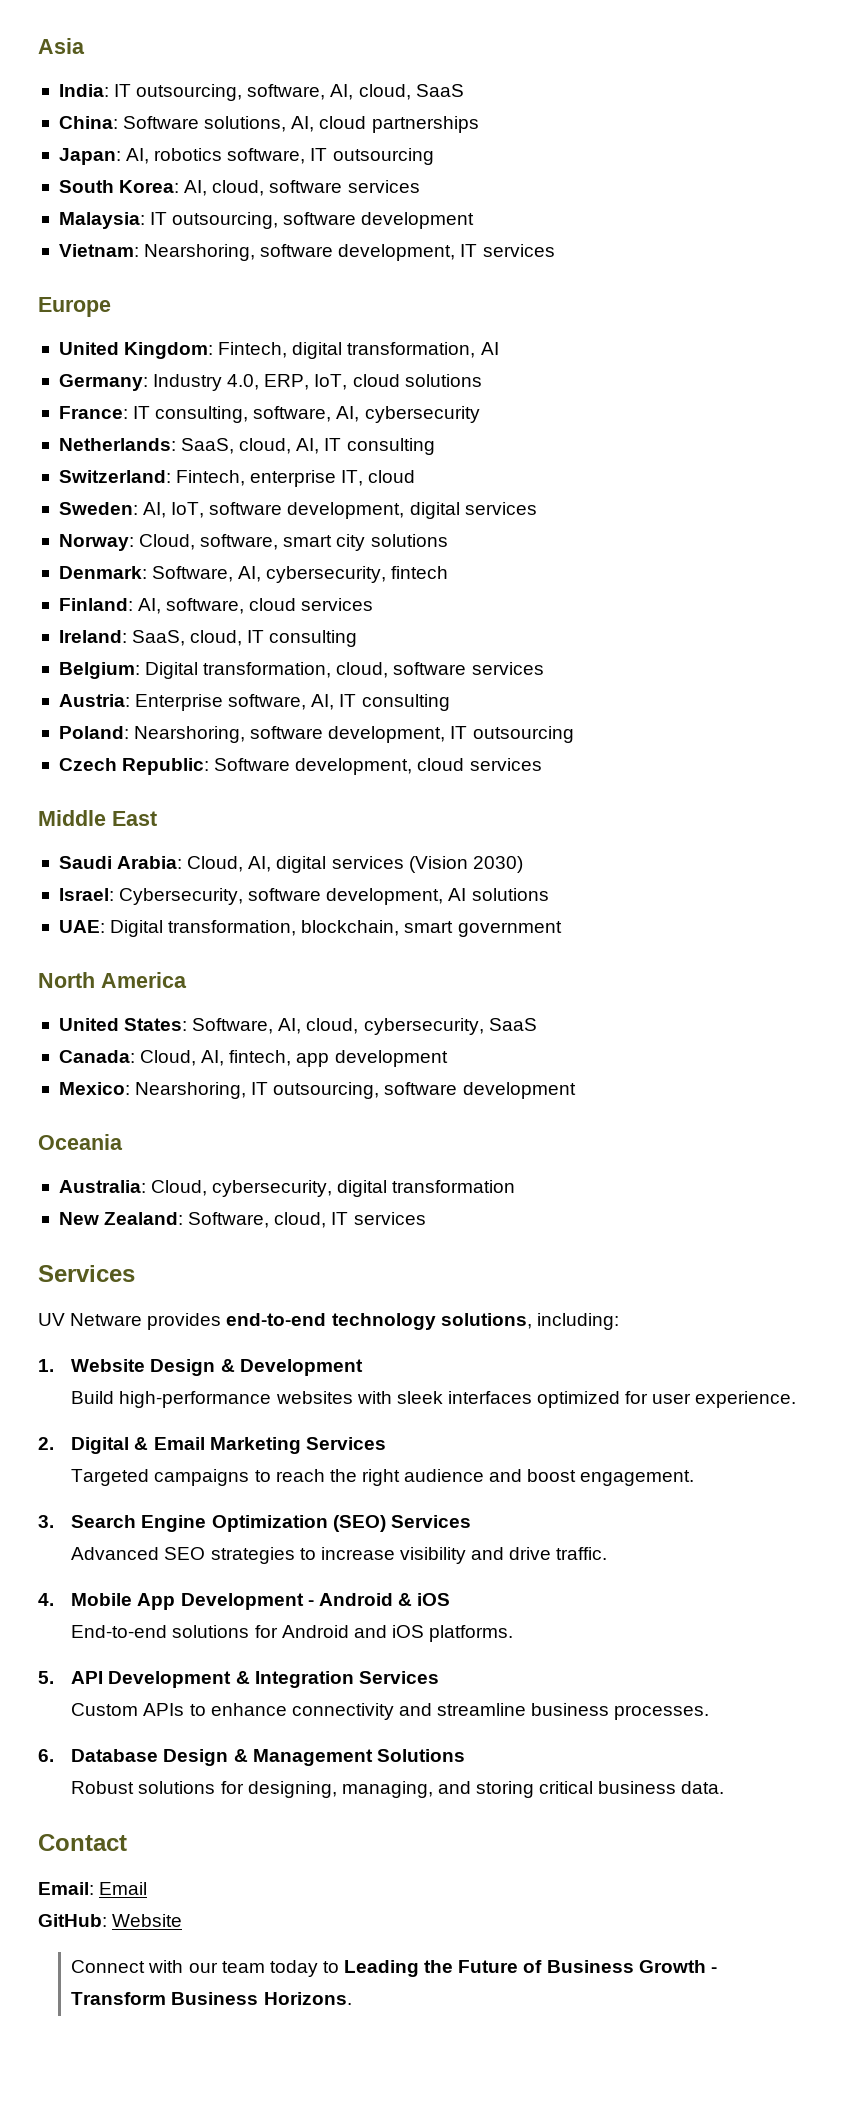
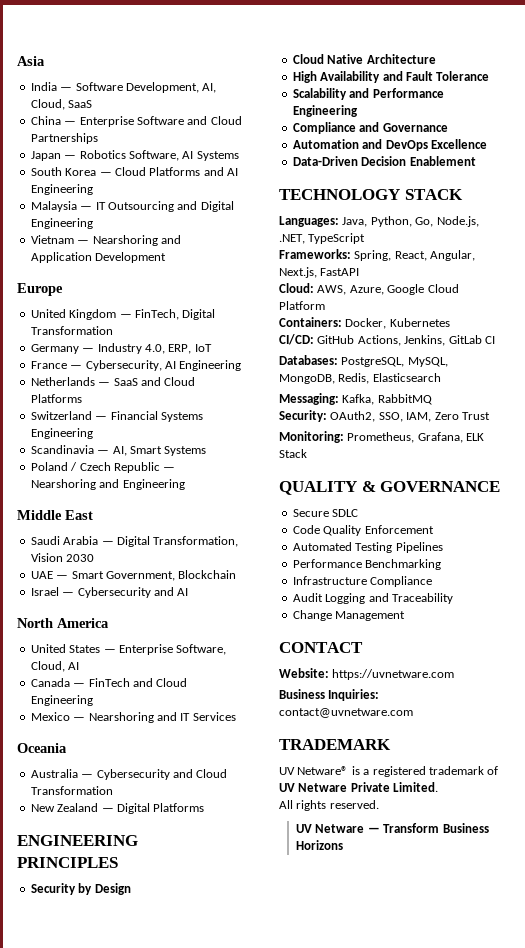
- India: IT outsourcing, software, AI, cloud, SaaS
- China: Software solutions, AI, cloud partnerships
- Japan: AI, robotics software, IT outsourcing
- South Korea: AI, cloud, software services
- Malaysia: IT outsourcing, software development
- Vietnam: Nearshoring, software development, IT services
+ India — Software Development, AI, Cloud, SaaS
+ China — Enterprise Software and Cloud Partnerships
+ Japan — Robotics Software, AI Systems
+ South Korea — Cloud Platforms and AI Engineering
+ Malaysia — IT Outsourcing and Digital Engineering
+ Vietnam — Nearshoring and Application Development
  Europe
- United Kingdom: Fintech, digital transformation, AI
- Germany: Industry 4.0, ERP, IoT, cloud solutions
- France: IT consulting, software, AI, cybersecurity
- Netherlands: SaaS, cloud, AI, IT consulting
- Switzerland: Fintech, enterprise IT, cloud
- Sweden: AI, IoT, software development, digital services
- Norway: Cloud, software, smart city solutions
- Denmark: Software, AI, cybersecurity, fintech
- Finland: AI, software, cloud services
- Ireland: SaaS, cloud, IT consulting
- Belgium: Digital transformation, cloud, software services
- Austria: Enterprise software, AI, IT consulting
- Poland: Nearshoring, software development, IT outsourcing
- Czech Republic: Software development, cloud services
+ United Kingdom — FinTech, Digital Transformation
+ Germany — Industry 4.0, ERP, IoT
+ France — Cybersecurity, AI Engineering
+ Netherlands — SaaS and Cloud Platforms
+ Switzerland — Financial Systems Engineering
+ Scandinavia — AI, Smart Systems
+ Poland / Czech Republic — Nearshoring and Engineering
  Middle East
- Saudi Arabia: Cloud, AI, digital services (Vision 2030)
- Israel: Cybersecurity, software development, AI solutions
- UAE: Digital transformation, blockchain, smart government
+ Saudi Arabia — Digital Transformation, Vision 2030
+ UAE — Smart Government, Blockchain
+ Israel — Cybersecurity and AI
  North America
- United States: Software, AI, cloud, cybersecurity, SaaS
- Canada: Cloud, AI, fintech, app development
- Mexico: Nearshoring, IT outsourcing, software development
+ United States — Enterprise Software, Cloud, AI
+ Canada — FinTech and Cloud Engineering
+ Mexico — Nearshoring and IT Services
  Oceania
- Australia: Cloud, cybersecurity, digital transformation
- New Zealand: Software, cloud, IT services
- Services
- UV Netware provides end-to-end technology solutions, including:
- 1. Website Design & Development
- Build high-performance websites with sleek interfaces optimized for user experience.
- 2. Digital & Email Marketing Services
- Targeted campaigns to reach the right audience and boost engagement.
- 3. Search Engine Optimization (SEO) Services
- Advanced SEO strategies to increase visibility and drive traffic.
- 4. Mobile App Development - Android & iOS
- End-to-end solutions for Android and iOS platforms.
- 5. API Development & Integration Services
- Custom APIs to enhance connectivity and streamline business processes.
- 6. Database Design & Management Solutions
- Robust solutions for designing, managing, and storing critical business data.
- Contact
- Email: Email
- GitHub: Website
- Connect with our team today to Leading the Future of Business Growth - Transform Business Horizons.
+ Australia — Cybersecurity and Cloud Transformation
+ New Zealand — Digital Platforms
+ ENGINEERING PRINCIPLES
+ Security by Design
+ Cloud Native Architecture
+ High Availability and Fault Tolerance
+ Scalability and Performance Engineering
+ Compliance and Governance
+ Automation and DevOps Excellence
+ Data-Driven Decision Enablement
+ TECHNOLOGY STACK
+ Languages: Java, Python, Go, Node.js, .NET, TypeScript
+ Frameworks: Spring, React, Angular, Next.js, FastAPI
+ Cloud: AWS, Azure, Google Cloud Platform
+ Containers: Docker, Kubernetes
+ CI/CD: GitHub Actions, Jenkins, GitLab CI
+ Databases: PostgreSQL, MySQL, MongoDB, Redis, Elasticsearch
+ Messaging: Kafka, RabbitMQ
+ Security: OAuth2, SSO, IAM, Zero Trust
+ Monitoring: Prometheus, Grafana, ELK Stack
+ QUALITY & GOVERNANCE
+ Secure SDLC
+ Code Quality Enforcement
+ Automated Testing Pipelines
+ Performance Benchmarking
+ Infrastructure Compliance
+ Audit Logging and Traceability
+ Change Management
+ CONTACT
+ Website: https://uvnetware.com
+ Business Inquiries: contact@uvnetware.com
+ TRADEMARK
+ UV Netware® is a registered trademark of UV Netware Private Limited.
+ All rights reserved.
+ UV Netware — Transform Business Horizons

